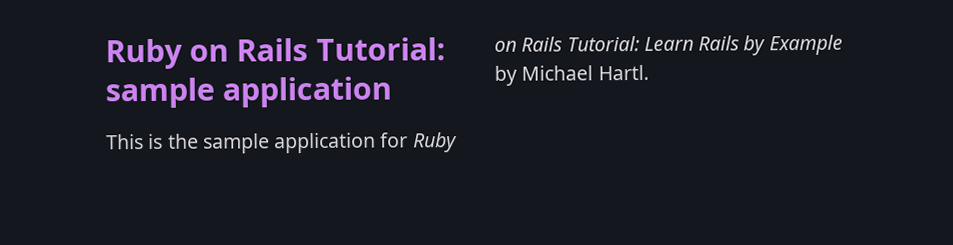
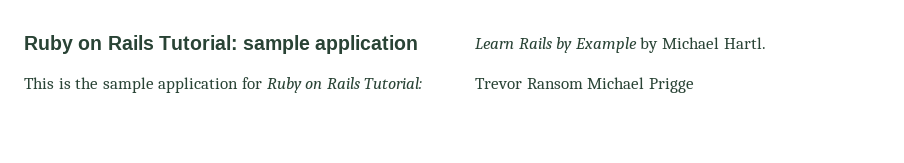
+ Trevor Ransom Michael Prigge

